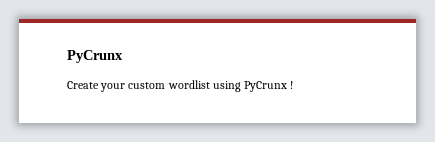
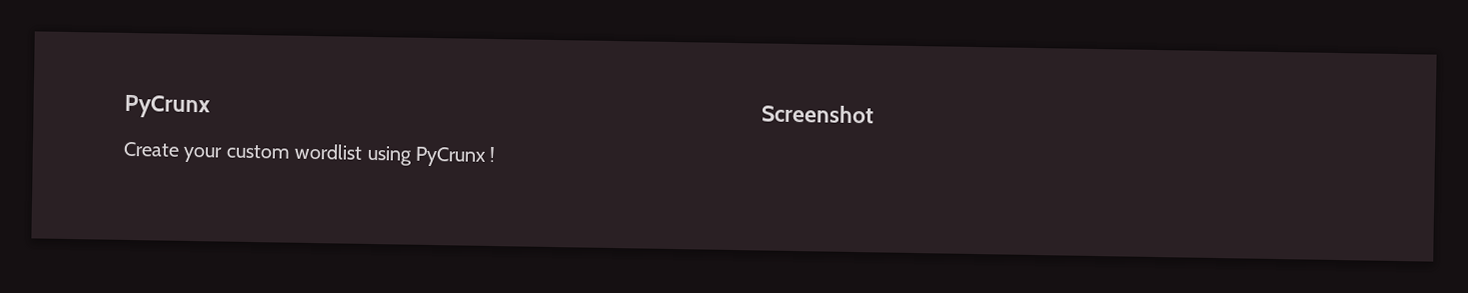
+ Screenshot

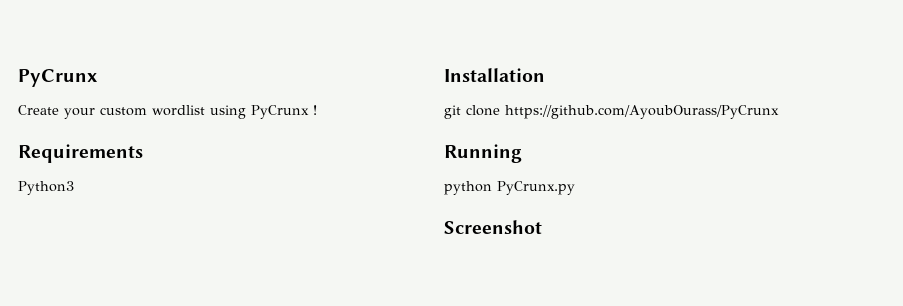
+ Requirements
+ Python3
+ Installation
+ git clone https://github.com/AyoubOurass/PyCrunx
+ Running
+ python PyCrunx.py

